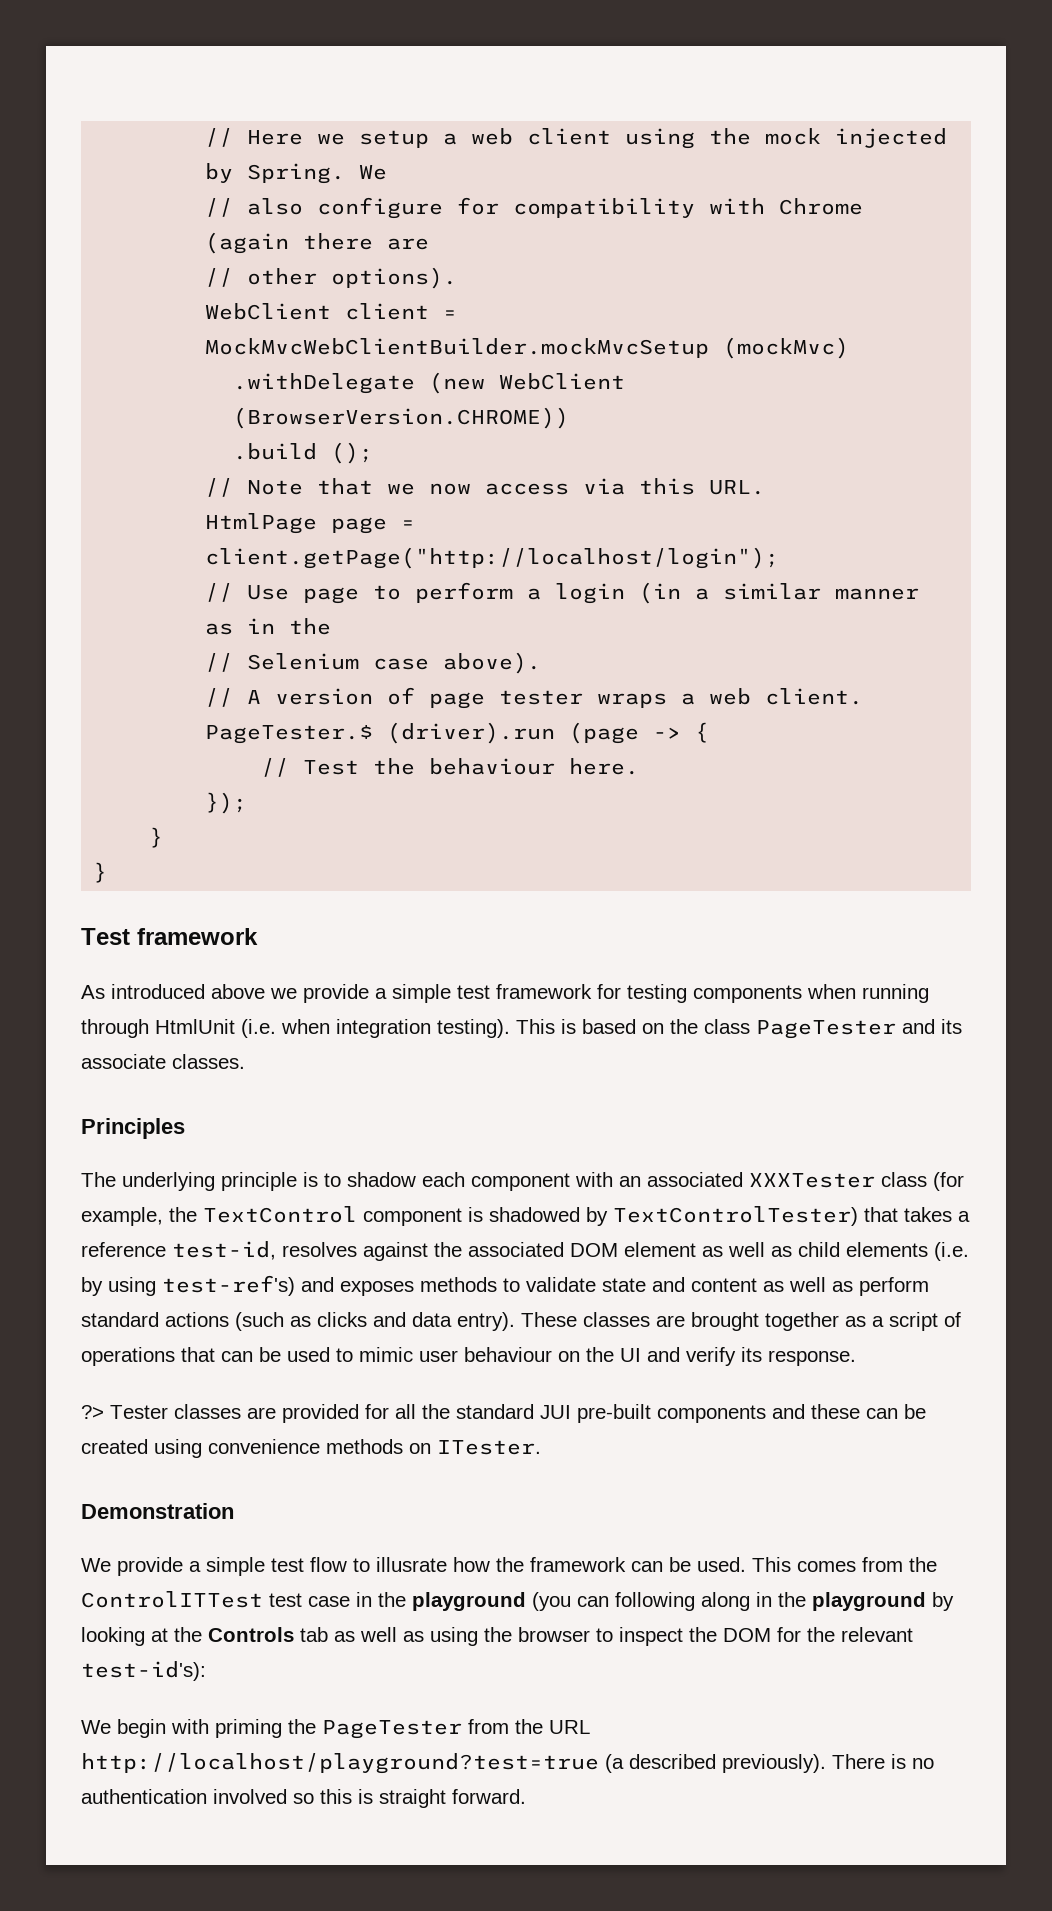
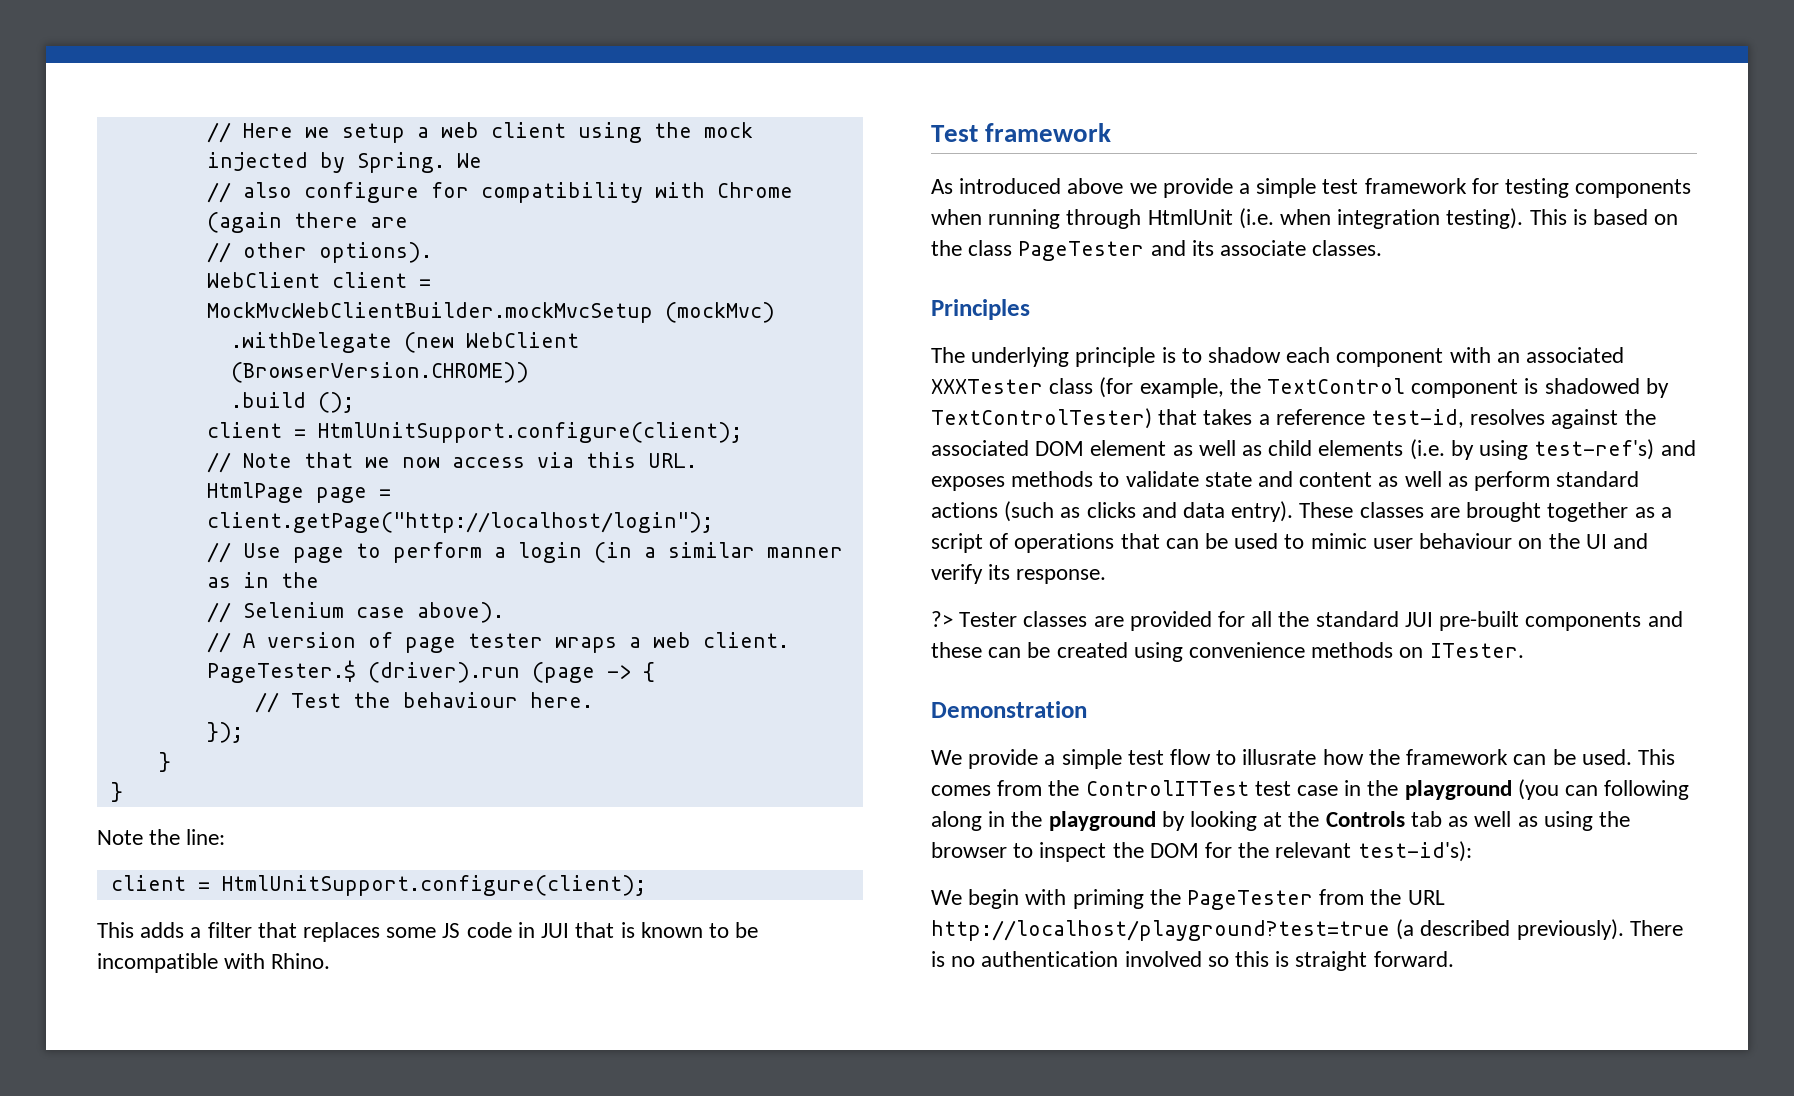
  .build ();
+ client = HtmlUnitSupport.configure(client);
+ Note the line:
+ client = HtmlUnitSupport.configure(client);
+ This adds a filter that replaces some JS code in JUI that is known to be incompatible with Rhino.

